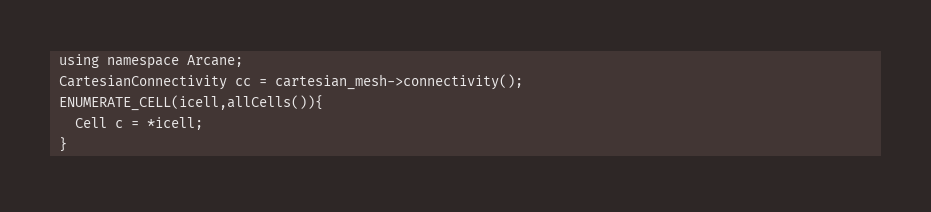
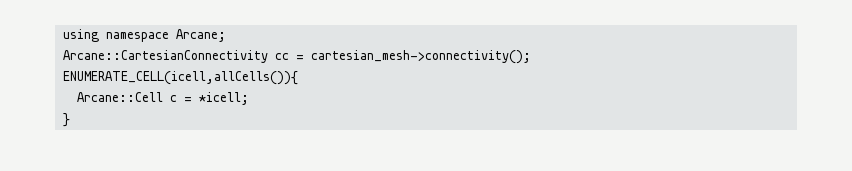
- CartesianConnectivity cc = cartesian_mesh->connectivity();
+ Arcane::CartesianConnectivity cc = cartesian_mesh->connectivity();
- Cell c = *icell;
+ Arcane::Cell c = *icell;

